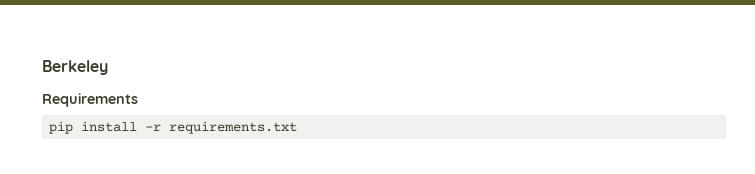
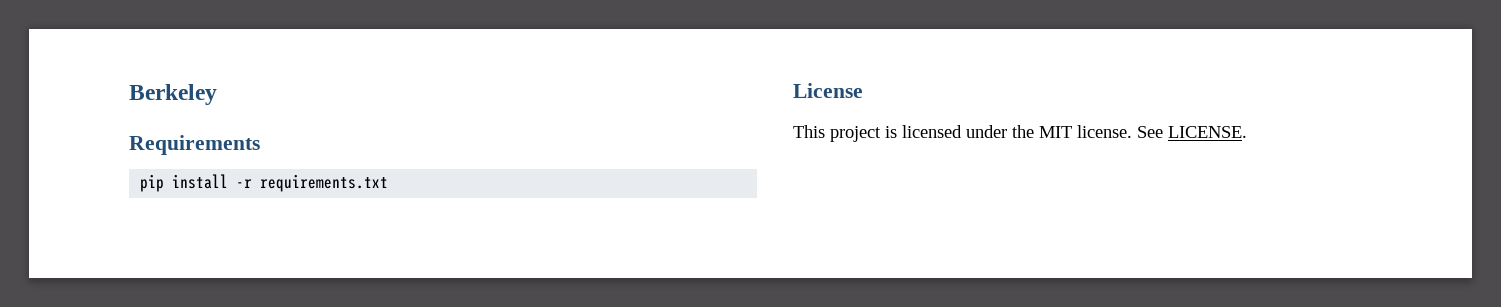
+ License
+ This project is licensed under the MIT license. See LICENSE.

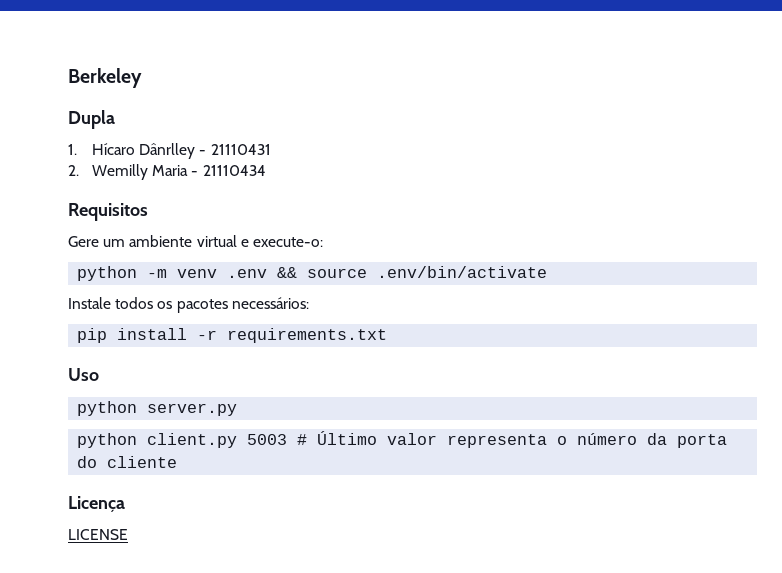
- Requirements
+ Dupla
+ 1. Hícaro Dânrlley - 21110431
+ 2. Wemilly Maria - 21110434
+ Requisitos
+ Gere um ambiente virtual e execute-o:
+ python -m venv .env && source .env/bin/activate
+ Instale todos os pacotes necessários:
  pip install -r requirements.txt
- License
- This project is licensed under the MIT license. See LICENSE.
+ Uso
+ python server.py
+ python client.py 5003 # Último valor representa o número da porta do cliente
+ Licença
+ LICENSE

